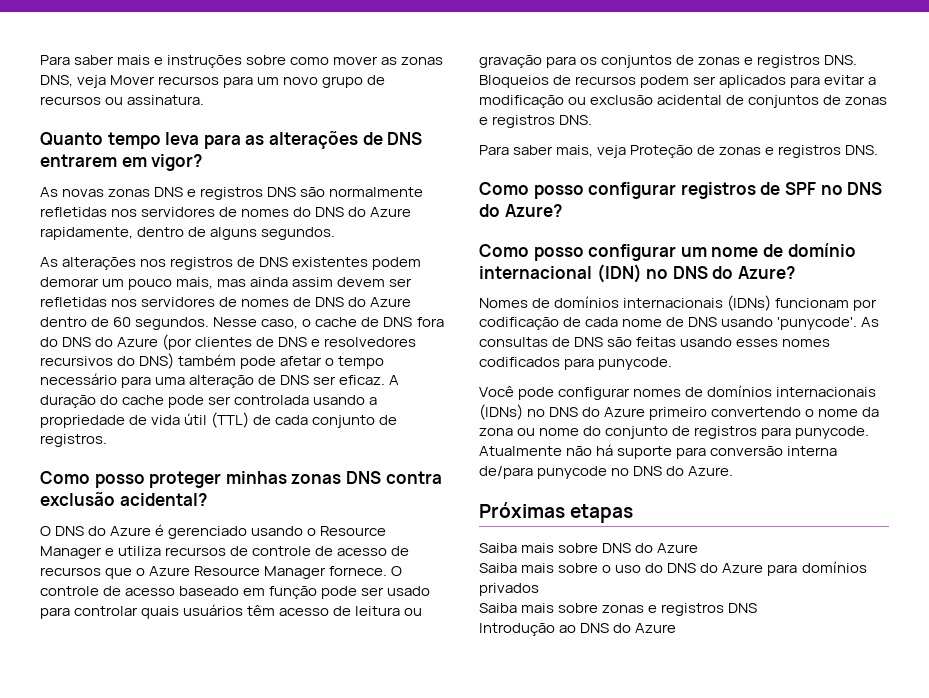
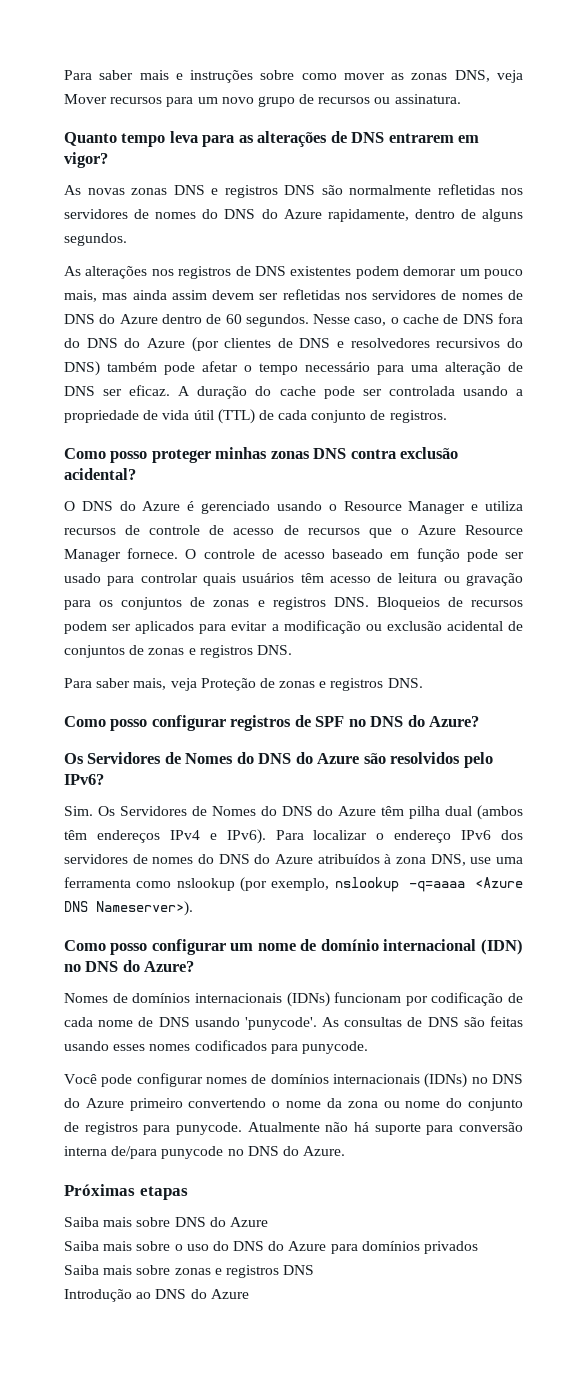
+ Os Servidores de Nomes do DNS do Azure são resolvidos pelo IPv6?
+ Sim. Os Servidores de Nomes do DNS do Azure têm pilha dual (ambos têm endereços IPv4 e IPv6). Para localizar o endereço IPv6 dos servidores de nomes do DNS do Azure atribuídos à zona DNS, use uma ferramenta como nslookup (por exemplo, nslookup -q=aaaa <Azure DNS Nameserver>).

